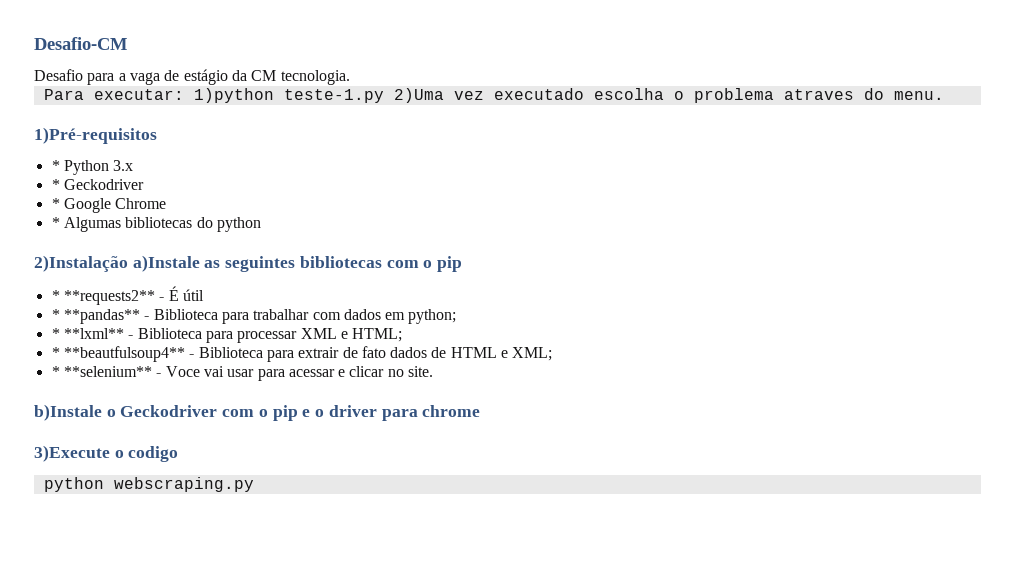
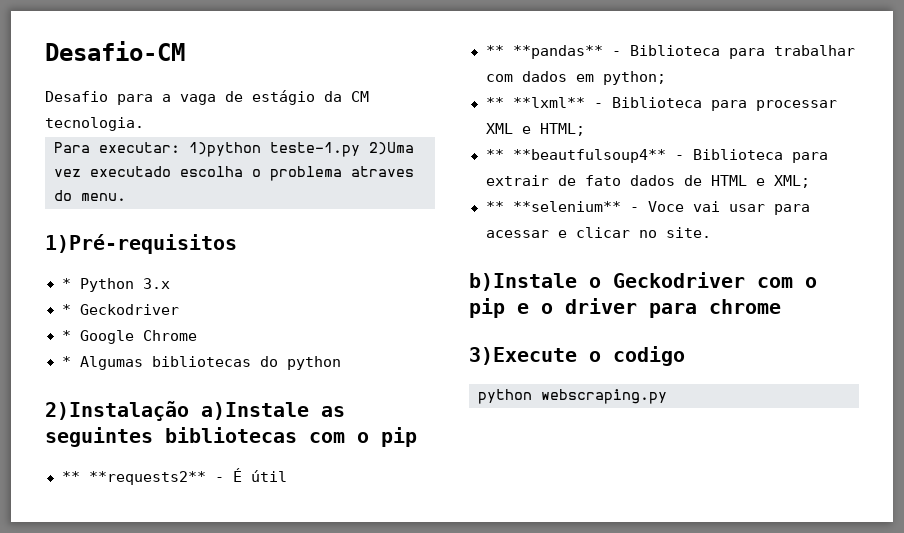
- * **requests2** - É útil
+ ** **requests2** - É útil
- * **pandas** - Biblioteca para trabalhar com dados em python;
+ ** **pandas** - Biblioteca para trabalhar com dados em python;
- * **lxml** - Biblioteca para processar XML e HTML;
+ ** **lxml** - Biblioteca para processar XML e HTML;
- * **beautfulsoup4** - Biblioteca para extrair de fato dados de HTML e XML;
+ ** **beautfulsoup4** - Biblioteca para extrair de fato dados de HTML e XML;
- * **selenium** - Voce vai usar para acessar e clicar no site.
+ ** **selenium** - Voce vai usar para acessar e clicar no site.

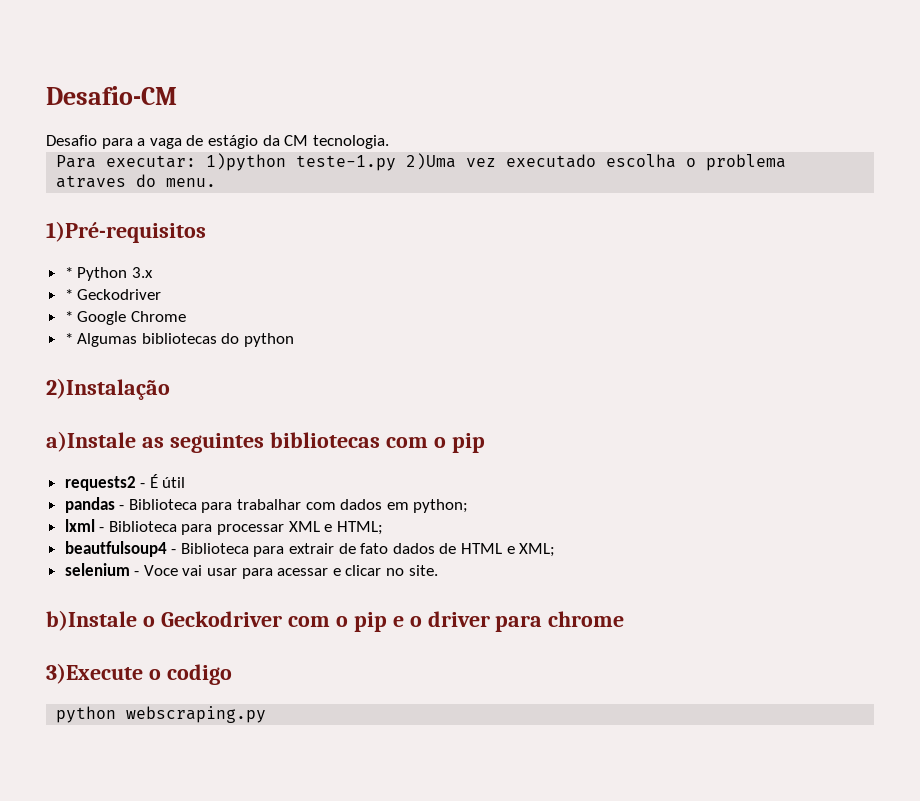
- 2)Instalação a)Instale as seguintes bibliotecas com o pip
+ 2)Instalação
+ a)Instale as seguintes bibliotecas com o pip
- ** **requests2** - É útil
+ requests2 - É útil
- ** **pandas** - Biblioteca para trabalhar com dados em python;
+ pandas - Biblioteca para trabalhar com dados em python;
- ** **lxml** - Biblioteca para processar XML e HTML;
+ lxml - Biblioteca para processar XML e HTML;
- ** **beautfulsoup4** - Biblioteca para extrair de fato dados de HTML e XML;
+ beautfulsoup4 - Biblioteca para extrair de fato dados de HTML e XML;
- ** **selenium** - Voce vai usar para acessar e clicar no site.
+ selenium - Voce vai usar para acessar e clicar no site.

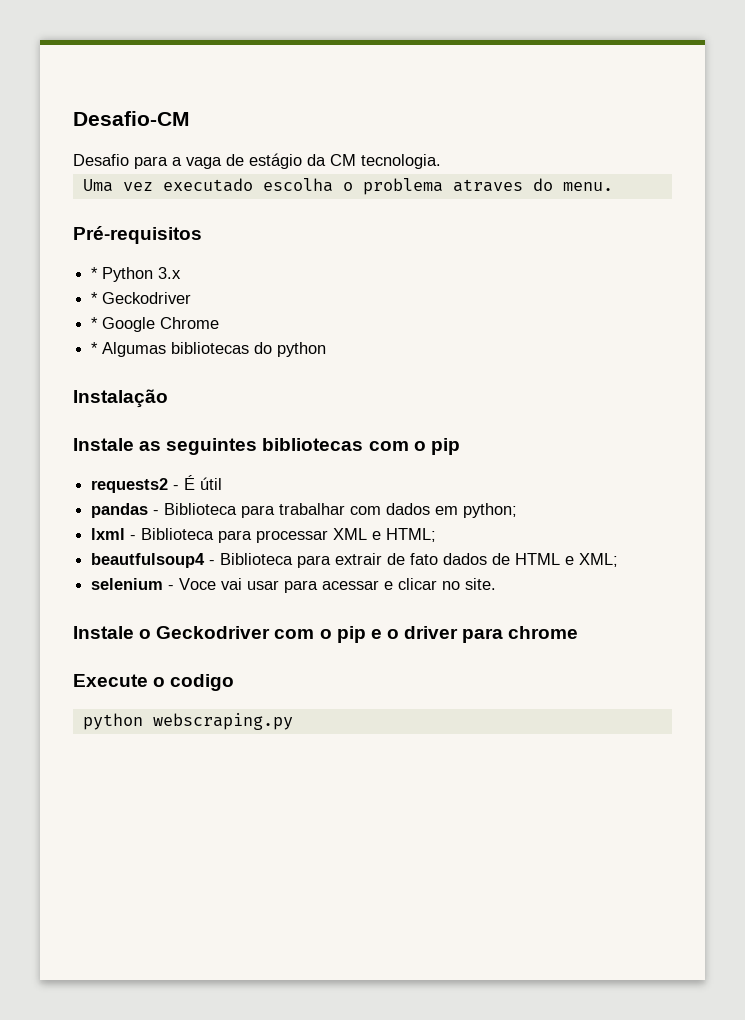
- Para executar: 1)python teste-1.py 2)Uma vez executado escolha o problema atraves do menu.
+ Uma vez executado escolha o problema atraves do menu.
- 1)Pré-requisitos
+ Pré-requisitos
- 2)Instalação
- a)Instale as seguintes bibliotecas com o pip
+ Instalação
+ Instale as seguintes bibliotecas com o pip
- b)Instale o Geckodriver com o pip e o driver para chrome
+ Instale o Geckodriver com o pip e o driver para chrome
- 3)Execute o codigo
+ Execute o codigo

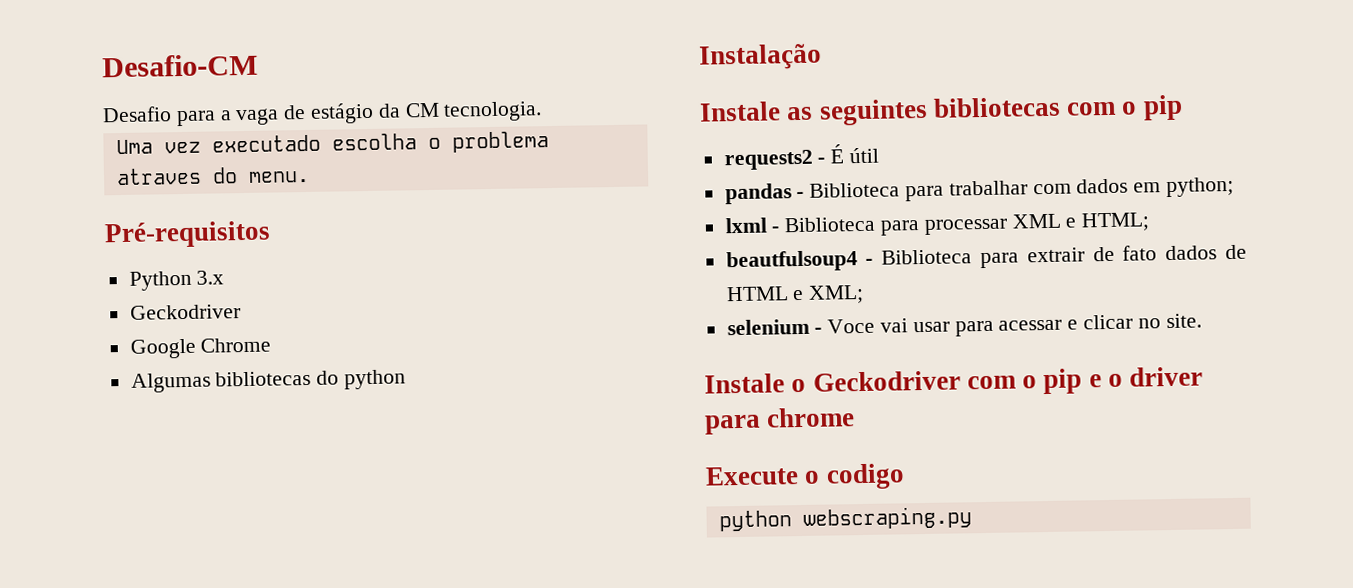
- * Python 3.x
- * Geckodriver
+ Python 3.x
+ Geckodriver
- * Google Chrome
+ Google Chrome
- * Algumas bibliotecas do python
+ Algumas bibliotecas do python

